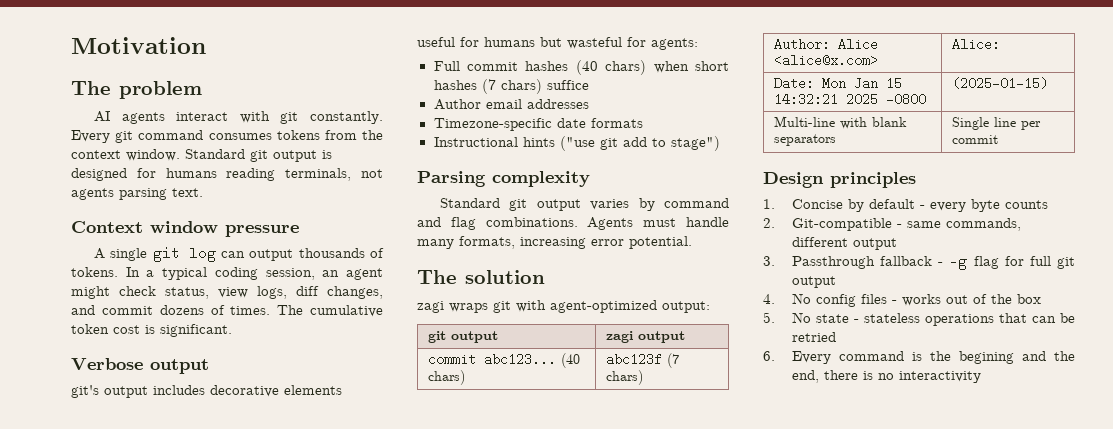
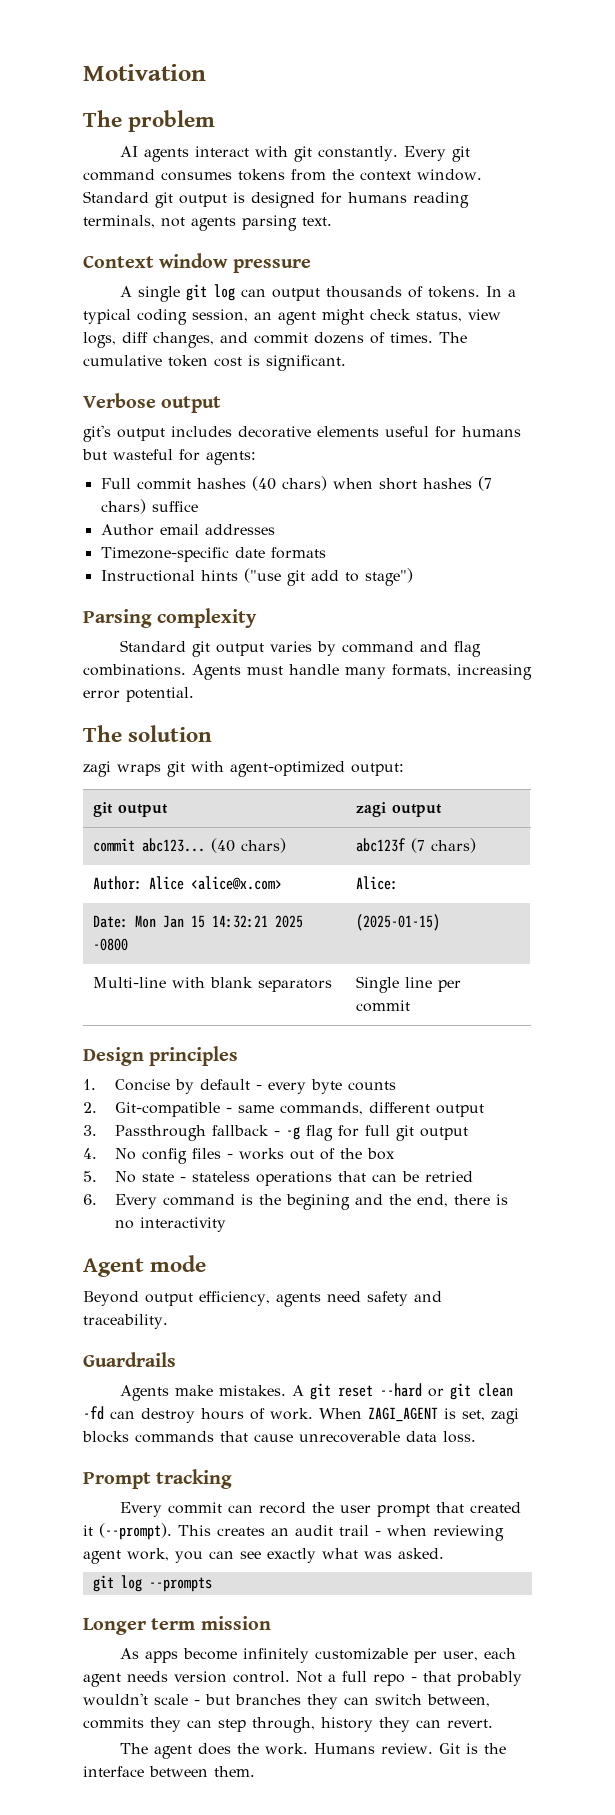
+ Agent mode
+ Beyond output efficiency, agents need safety and traceability.
+ Guardrails
+ Agents make mistakes. A git reset --hard or git clean -fd can destroy hours of work. When ZAGI_AGENT is set, zagi blocks commands that cause unrecoverable data loss.
+ Prompt tracking
+ Every commit can record the user prompt that created it (--prompt). This creates an audit trail - when reviewing agent work, you can see exactly what was asked.
+ git log --prompts
+ Longer term mission
+ As apps become infinitely customizable per user, each agent needs version control. Not a full repo - that probably wouldn't scale - but branches they can switch between, commits they can step through, history they can revert.
+ The agent does the work. Humans review. Git is the interface between them.

